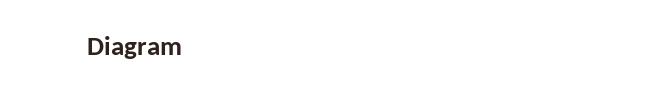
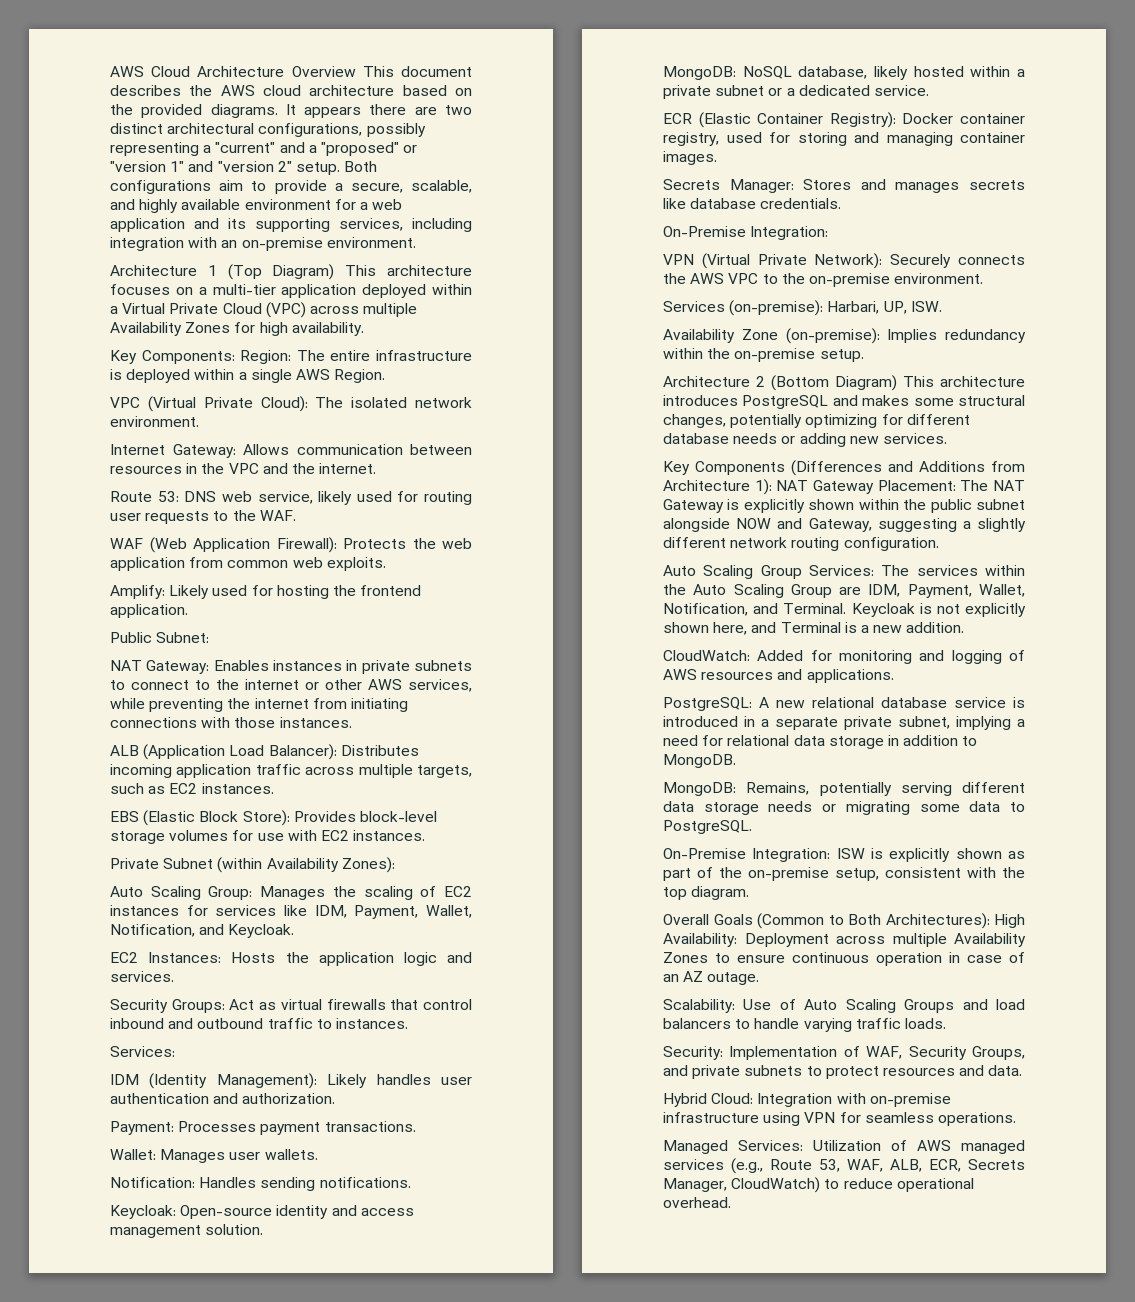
- Diagram
+ AWS Cloud Architecture Overview This document describes the AWS cloud architecture based on the provided diagrams. It appears there are two distinct architectural configurations, possibly representing a "current" and a "proposed" or "version 1" and "version 2" setup. Both configurations aim to provide a secure, scalable, and highly available environment for a web application and its supporting services, including integration with an on-premise environment.
+ Architecture 1 (Top Diagram) This architecture focuses on a multi-tier application deployed within a Virtual Private Cloud (VPC) across multiple Availability Zones for high availability.
+ Key Components: Region: The entire infrastructure is deployed within a single AWS Region.
+ VPC (Virtual Private Cloud): The isolated network environment.
+ Internet Gateway: Allows communication between resources in the VPC and the internet.
+ Route 53: DNS web service, likely used for routing user requests to the WAF.
+ WAF (Web Application Firewall): Protects the web application from common web exploits.
+ Amplify: Likely used for hosting the frontend application.
+ Public Subnet:
+ NAT Gateway: Enables instances in private subnets to connect to the internet or other AWS services, while preventing the internet from initiating connections with those instances.
+ ALB (Application Load Balancer): Distributes incoming application traffic across multiple targets, such as EC2 instances.
+ EBS (Elastic Block Store): Provides block-level storage volumes for use with EC2 instances.
+ Private Subnet (within Availability Zones):
+ Auto Scaling Group: Manages the scaling of EC2 instances for services like IDM, Payment, Wallet, Notification, and Keycloak.
+ EC2 Instances: Hosts the application logic and services.
+ Security Groups: Act as virtual firewalls that control inbound and outbound traffic to instances.
+ Services:
+ IDM (Identity Management): Likely handles user authentication and authorization.
+ Payment: Processes payment transactions.
+ Wallet: Manages user wallets.
+ Notification: Handles sending notifications.
+ Keycloak: Open-source identity and access management solution.
+ MongoDB: NoSQL database, likely hosted within a private subnet or a dedicated service.
+ ECR (Elastic Container Registry): Docker container registry, used for storing and managing container images.
+ Secrets Manager: Stores and manages secrets like database credentials.
+ On-Premise Integration:
+ VPN (Virtual Private Network): Securely connects the AWS VPC to the on-premise environment.
+ Services (on-premise): Harbari, UP, ISW.
+ Availability Zone (on-premise): Implies redundancy within the on-premise setup.
+ Architecture 2 (Bottom Diagram) This architecture introduces PostgreSQL and makes some structural changes, potentially optimizing for different database needs or adding new services.
+ Key Components (Differences and Additions from Architecture 1): NAT Gateway Placement: The NAT Gateway is explicitly shown within the public subnet alongside NOW and Gateway, suggesting a slightly different network routing configuration.
+ Auto Scaling Group Services: The services within the Auto Scaling Group are IDM, Payment, Wallet, Notification, and Terminal. Keycloak is not explicitly shown here, and Terminal is a new addition.
+ CloudWatch: Added for monitoring and logging of AWS resources and applications.
+ PostgreSQL: A new relational database service is introduced in a separate private subnet, implying a need for relational data storage in addition to MongoDB.
+ MongoDB: Remains, potentially serving different data storage needs or migrating some data to PostgreSQL.
+ On-Premise Integration: ISW is explicitly shown as part of the on-premise setup, consistent with the top diagram.
+ Overall Goals (Common to Both Architectures): High Availability: Deployment across multiple Availability Zones to ensure continuous operation in case of an AZ outage.
+ Scalability: Use of Auto Scaling Groups and load balancers to handle varying traffic loads.
+ Security: Implementation of WAF, Security Groups, and private subnets to protect resources and data.
+ Hybrid Cloud: Integration with on-premise infrastructure using VPN for seamless operations.
+ Managed Services: Utilization of AWS managed services (e.g., Route 53, WAF, ALB, ECR, Secrets Manager, CloudWatch) to reduce operational overhead.

